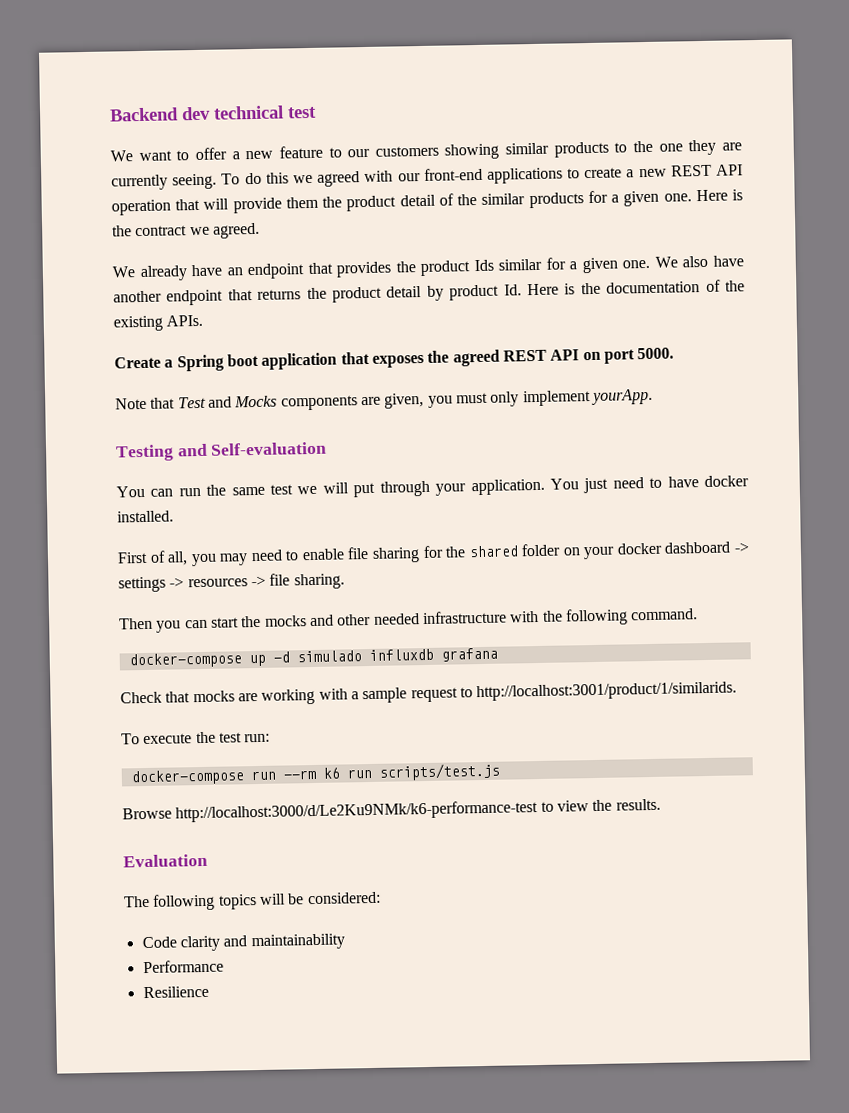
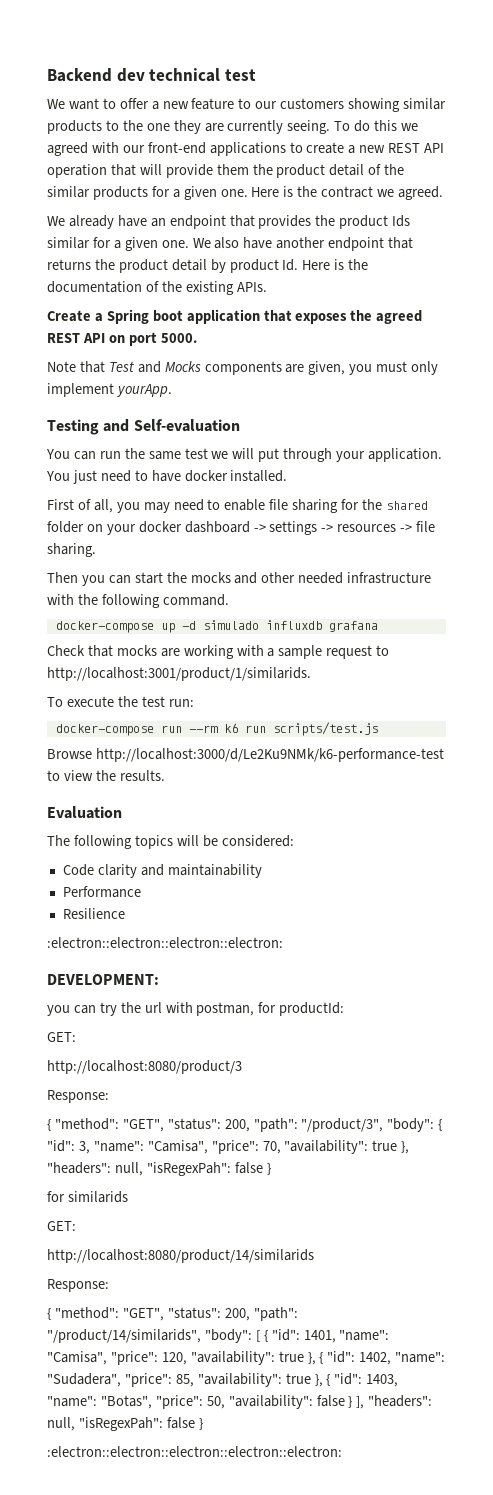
+ :electron::electron::electron::electron:
+ DEVELOPMENT:
+ you can try the url with postman, for productId:
+ GET:
+ http://localhost:8080/product/3
+ Response:
+ { "method": "GET", "status": 200, "path": "/product/3", "body": { "id": 3, "name": "Camisa", "price": 70, "availability": true }, "headers": null, "isRegexPah": false }
+ for similarids
+ GET:
+ http://localhost:8080/product/14/similarids
+ Response:
+ { "method": "GET", "status": 200, "path": "/product/14/similarids", "body": [ { "id": 1401, "name": "Camisa", "price": 120, "availability": true }, { "id": 1402, "name": "Sudadera", "price": 85, "availability": true }, { "id": 1403, "name": "Botas", "price": 50, "availability": false } ], "headers": null, "isRegexPah": false }
+ :electron::electron::electron::electron::electron:

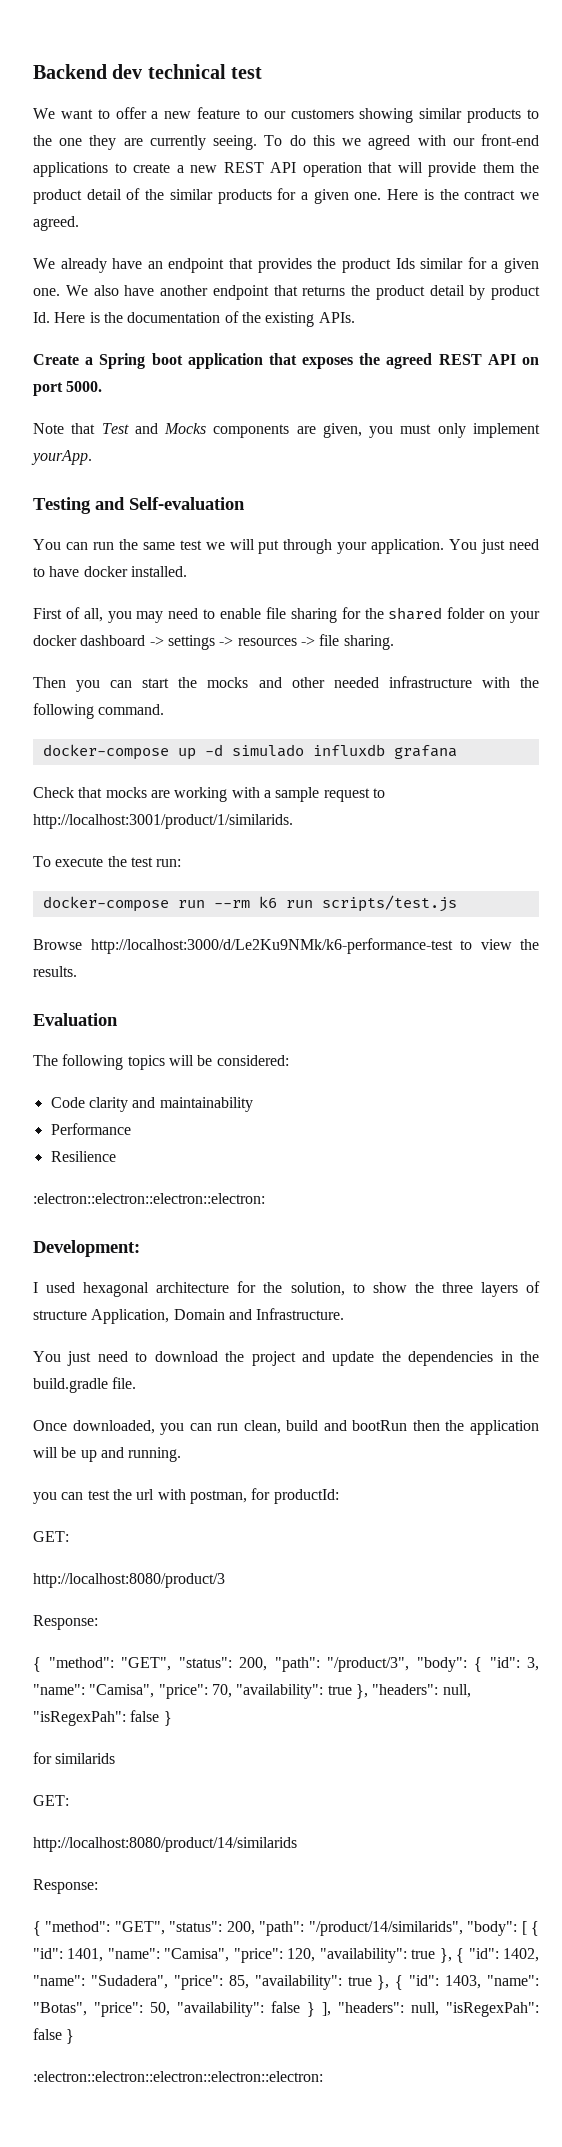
- DEVELOPMENT:
- you can try the url with postman, for productId:
+ Development:
+ I used hexagonal architecture for the solution, to show the three layers of structure Application, Domain and Infrastructure.
+ You just need to download the project and update the dependencies in the build.gradle file.
+ Once downloaded, you can run clean, build and bootRun then the application will be up and running.
+ you can test the url with postman, for productId:

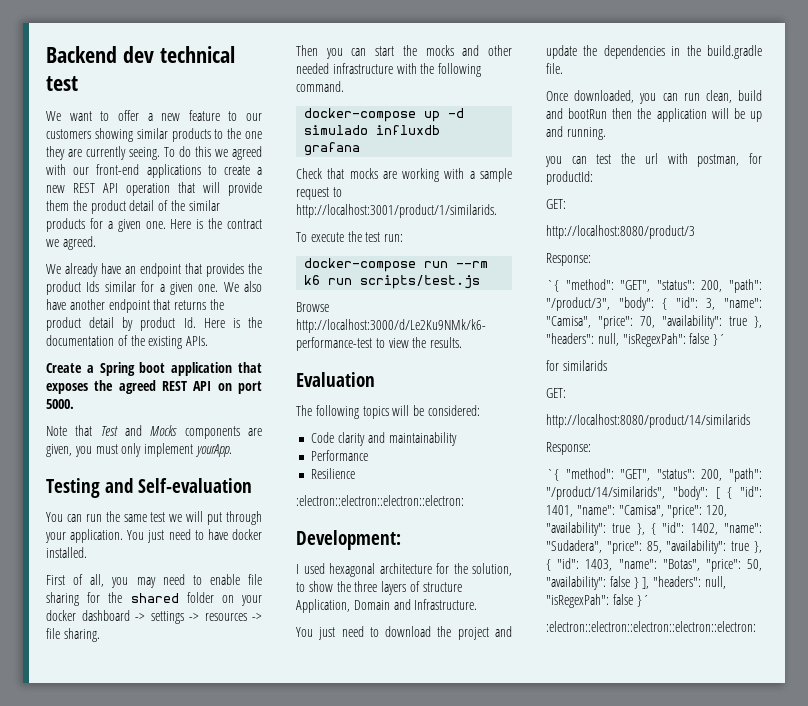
- { "method": "GET", "status": 200, "path": "/product/3", "body": { "id": 3, "name": "Camisa", "price": 70, "availability": true }, "headers": null, "isRegexPah": false }
+ `{ "method": "GET", "status": 200, "path": "/product/3", "body": { "id": 3, "name": "Camisa", "price": 70, "availability": true }, "headers": null, "isRegexPah": false }´
- { "method": "GET", "status": 200, "path": "/product/14/similarids", "body": [ { "id": 1401, "name": "Camisa", "price": 120, "availability": true }, { "id": 1402, "name": "Sudadera", "price": 85, "availability": true }, { "id": 1403, "name": "Botas", "price": 50, "availability": false } ], "headers": null, "isRegexPah": false }
+ `{ "method": "GET", "status": 200, "path": "/product/14/similarids", "body": [ { "id": 1401, "name": "Camisa", "price": 120, "availability": true }, { "id": 1402, "name": "Sudadera", "price": 85, "availability": true }, { "id": 1403, "name": "Botas", "price": 50, "availability": false } ], "headers": null, "isRegexPah": false }´

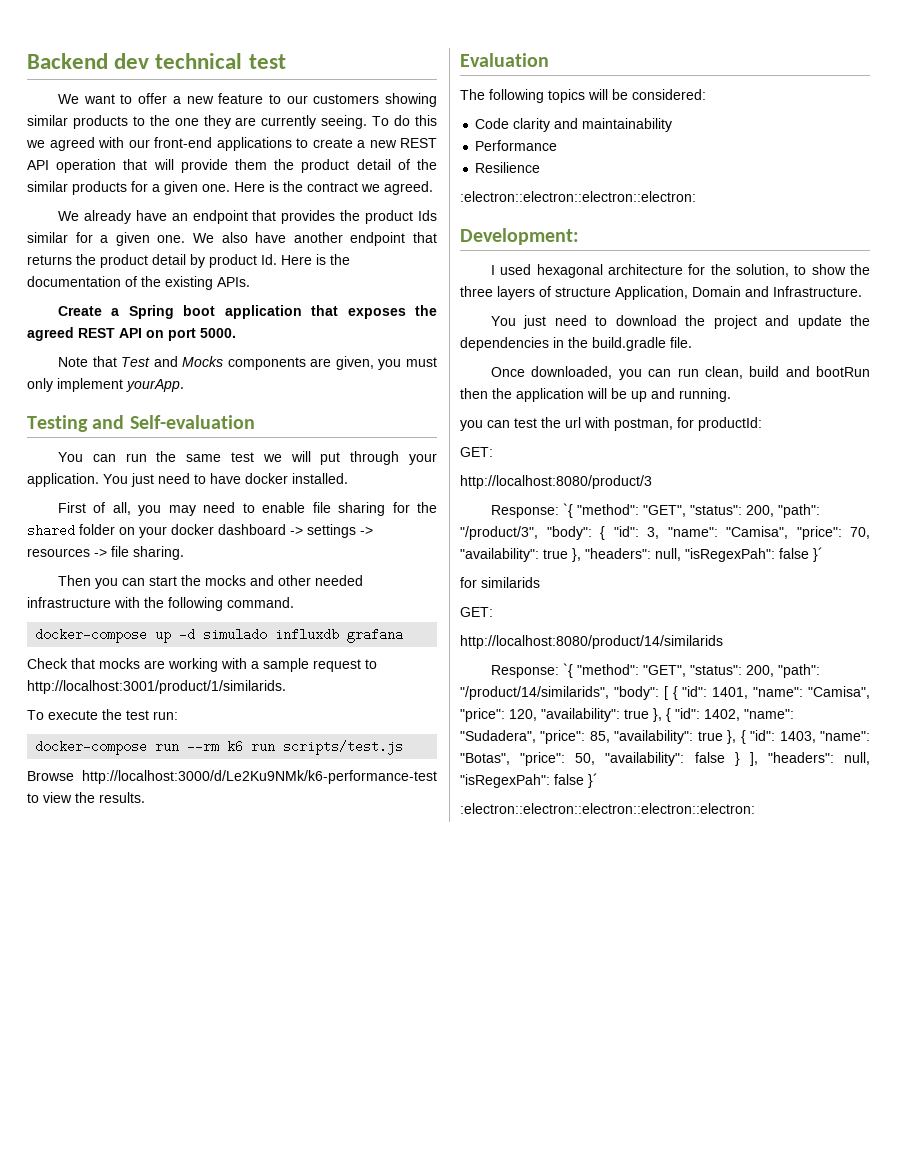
  http://localhost:8080/product/3
- Response:
- `{ "method": "GET", "status": 200, "path": "/product/3", "body": { "id": 3, "name": "Camisa", "price": 70, "availability": true }, "headers": null, "isRegexPah": false }´
+ Response: `{ "method": "GET", "status": 200, "path": "/product/3", "body": { "id": 3, "name": "Camisa", "price": 70, "availability": true }, "headers": null, "isRegexPah": false }´
  http://localhost:8080/product/14/similarids
- Response:
- `{ "method": "GET", "status": 200, "path": "/product/14/similarids", "body": [ { "id": 1401, "name": "Camisa", "price": 120, "availability": true }, { "id": 1402, "name": "Sudadera", "price": 85, "availability": true }, { "id": 1403, "name": "Botas", "price": 50, "availability": false } ], "headers": null, "isRegexPah": false }´
+ Response: `{ "method": "GET", "status": 200, "path": "/product/14/similarids", "body": [ { "id": 1401, "name": "Camisa", "price": 120, "availability": true }, { "id": 1402, "name": "Sudadera", "price": 85, "availability": true }, { "id": 1403, "name": "Botas", "price": 50, "availability": false } ], "headers": null, "isRegexPah": false }´

